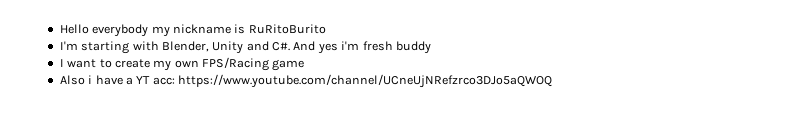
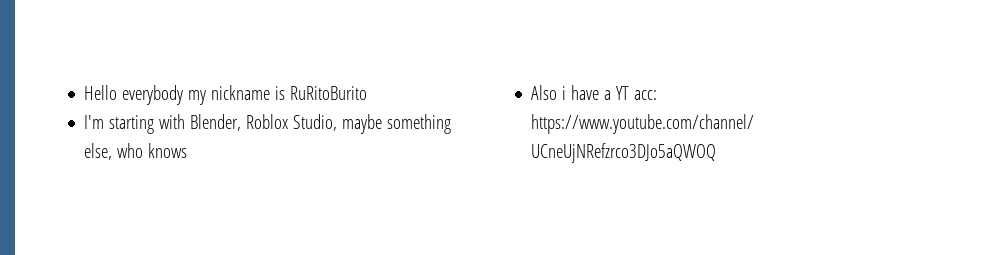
- I'm starting with Blender, Unity and C#. And yes i'm fresh buddy
- I want to create my own FPS/Racing game
+ I'm starting with Blender, Roblox Studio, maybe something else, who knows

